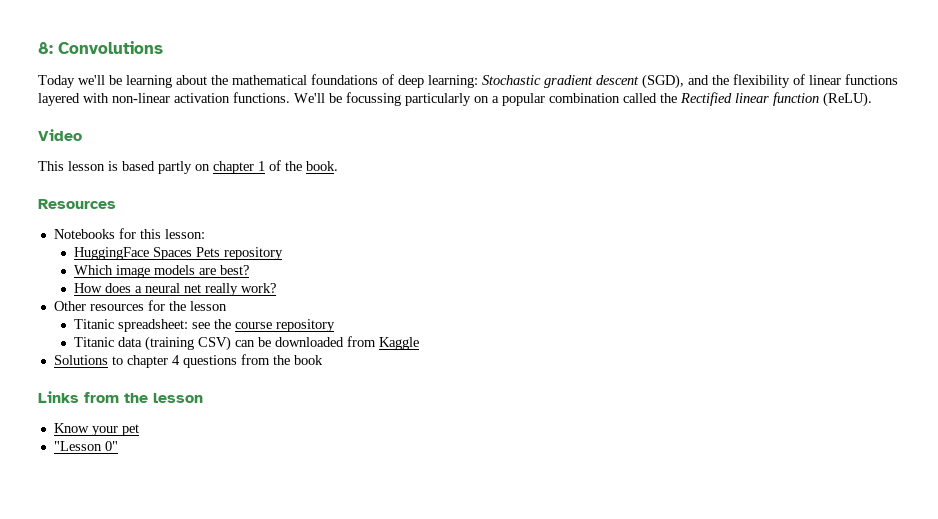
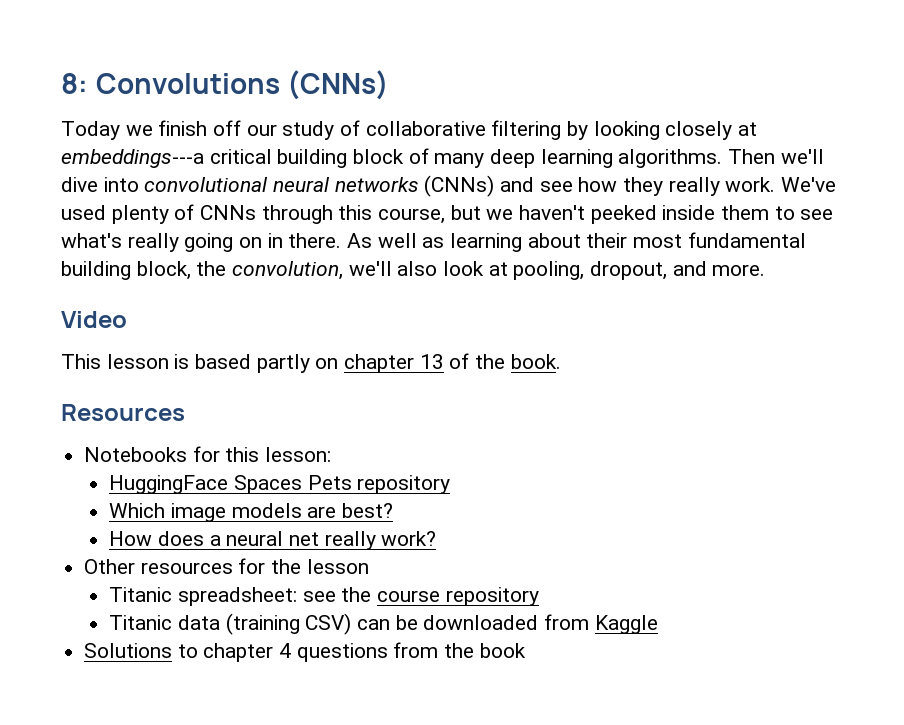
- 8: Convolutions
+ 8: Convolutions (CNNs)
- Today we'll be learning about the mathematical foundations of deep learning: Stochastic gradient descent (SGD), and the flexibility of linear functions layered with non-linear activation functions. We'll be focussing particularly on a popular combination called the Rectified linear function (ReLU).
+ Today we finish off our study of collaborative filtering by looking closely at embeddings---a critical building block of many deep learning algorithms. Then we'll dive into convolutional neural networks (CNNs) and see how they really work. We've used plenty of CNNs through this course, but we haven't peeked inside them to see what's really going on in there. As well as learning about their most fundamental building block, the convolution, we'll also look at pooling, dropout, and more.
- This lesson is based partly on chapter 1 of the book.
+ This lesson is based partly on chapter 13 of the book.
- Links from the lesson
- Know your pet
- "Lesson 0"

